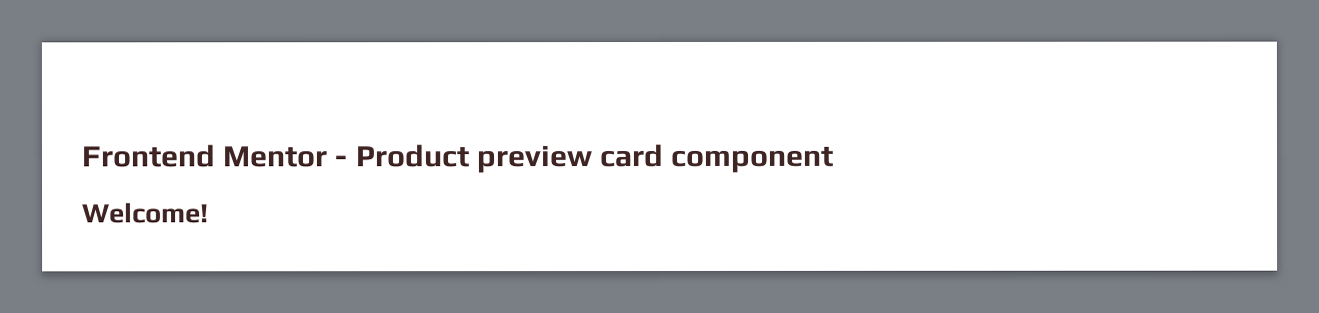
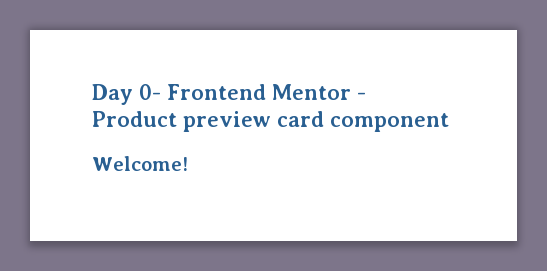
- Frontend Mentor - Product preview card component
+ Day 0- Frontend Mentor - Product preview card component

